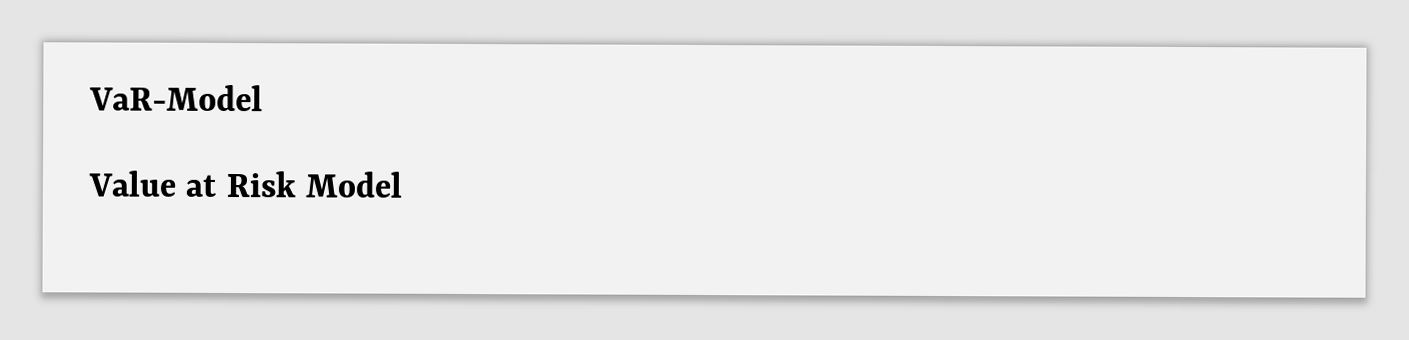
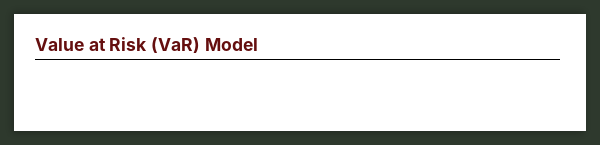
- VaR-Model
- Value at Risk Model
+ Value at Risk (VaR) Model

